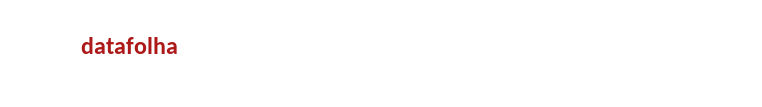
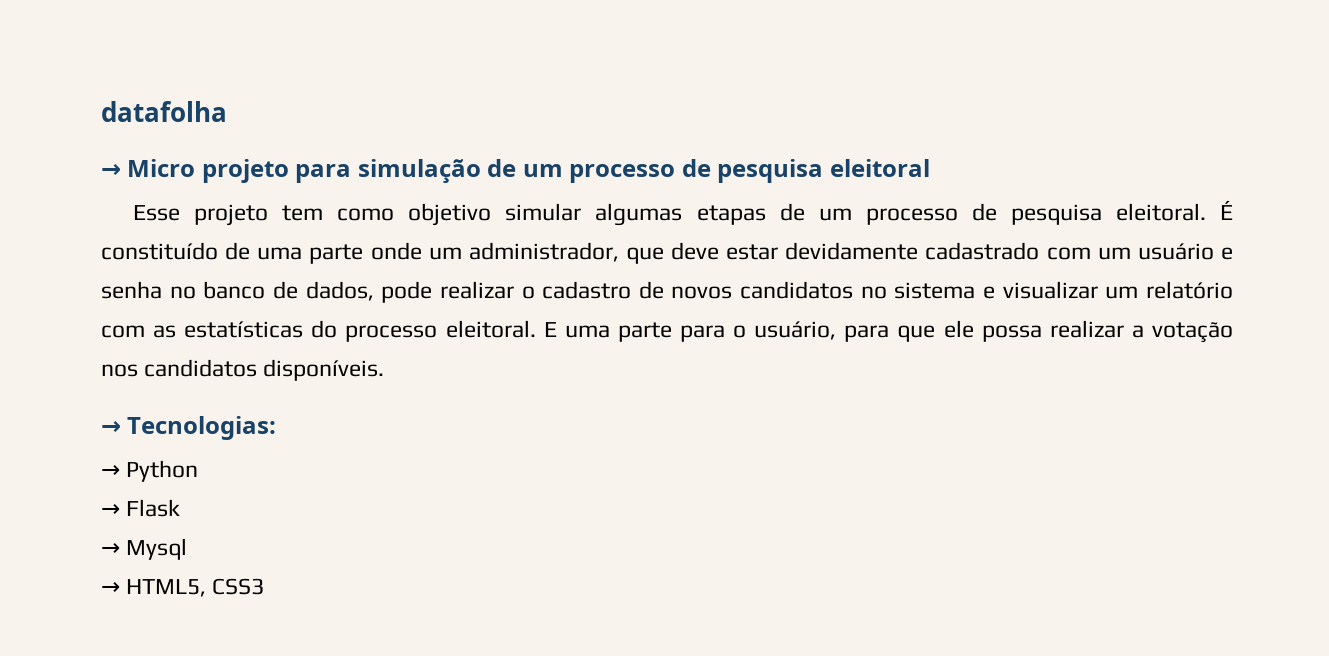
+ → Micro projeto para simulação de um processo de pesquisa eleitoral
+ Esse projeto tem como objetivo simular algumas etapas de um processo de pesquisa eleitoral. É constituído de uma parte onde um administrador, que deve estar devidamente cadastrado com um usuário e senha no banco de dados, pode realizar o cadastro de novos candidatos no sistema e visualizar um relatório com as estatísticas do processo eleitoral. E uma parte para o usuário, para que ele possa realizar a votação nos candidatos disponíveis.
+ → Tecnologias:
+ → Python
+ → Flask
+ → Mysql
+ → HTML5, CSS3

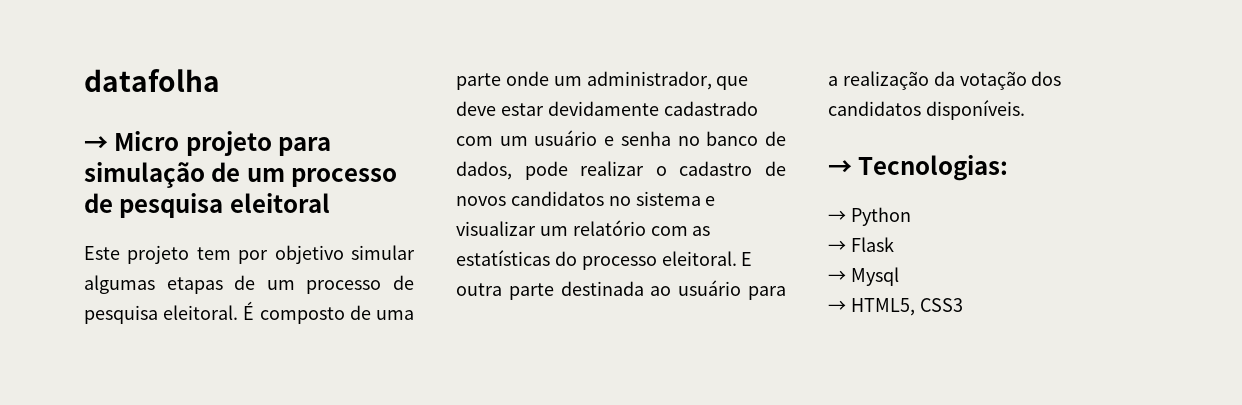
- Esse projeto tem como objetivo simular algumas etapas de um processo de pesquisa eleitoral.
+ Este projeto tem por objetivo simular algumas etapas de um processo de pesquisa eleitoral.
- É constituído de uma parte onde um administrador, que deve estar devidamente cadastrado com um usuário e senha no banco de dados, pode realizar o cadastro de novos candidatos no sistema e visualizar um relatório com as estatísticas do processo eleitoral.
+ É composto de uma parte onde um administrador, que deve estar devidamente cadastrado com um usuário e senha no banco de dados, pode realizar o cadastro de novos candidatos no sistema e visualizar um relatório com as estatísticas do processo eleitoral.
- E uma parte para o usuário, para que ele possa realizar a votação nos candidatos disponíveis.
+ E outra parte destinada ao usuário para a realização da votação dos candidatos disponíveis.

